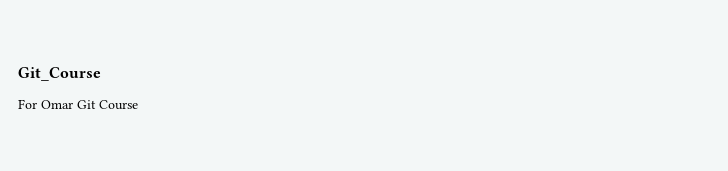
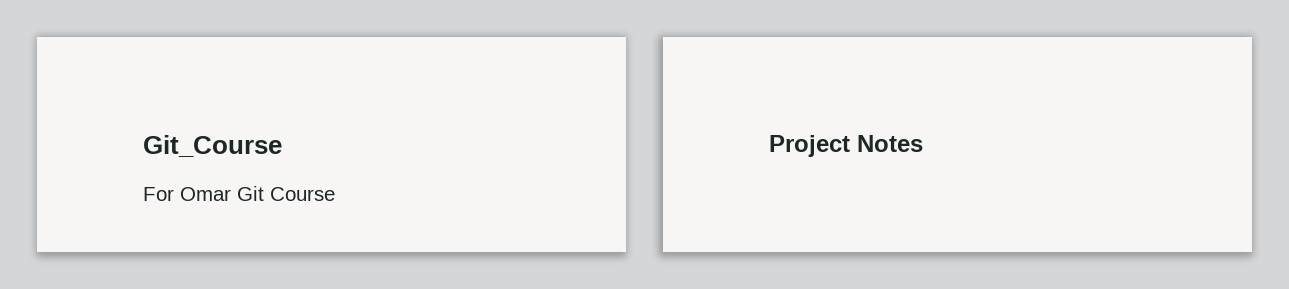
+ Project Notes

